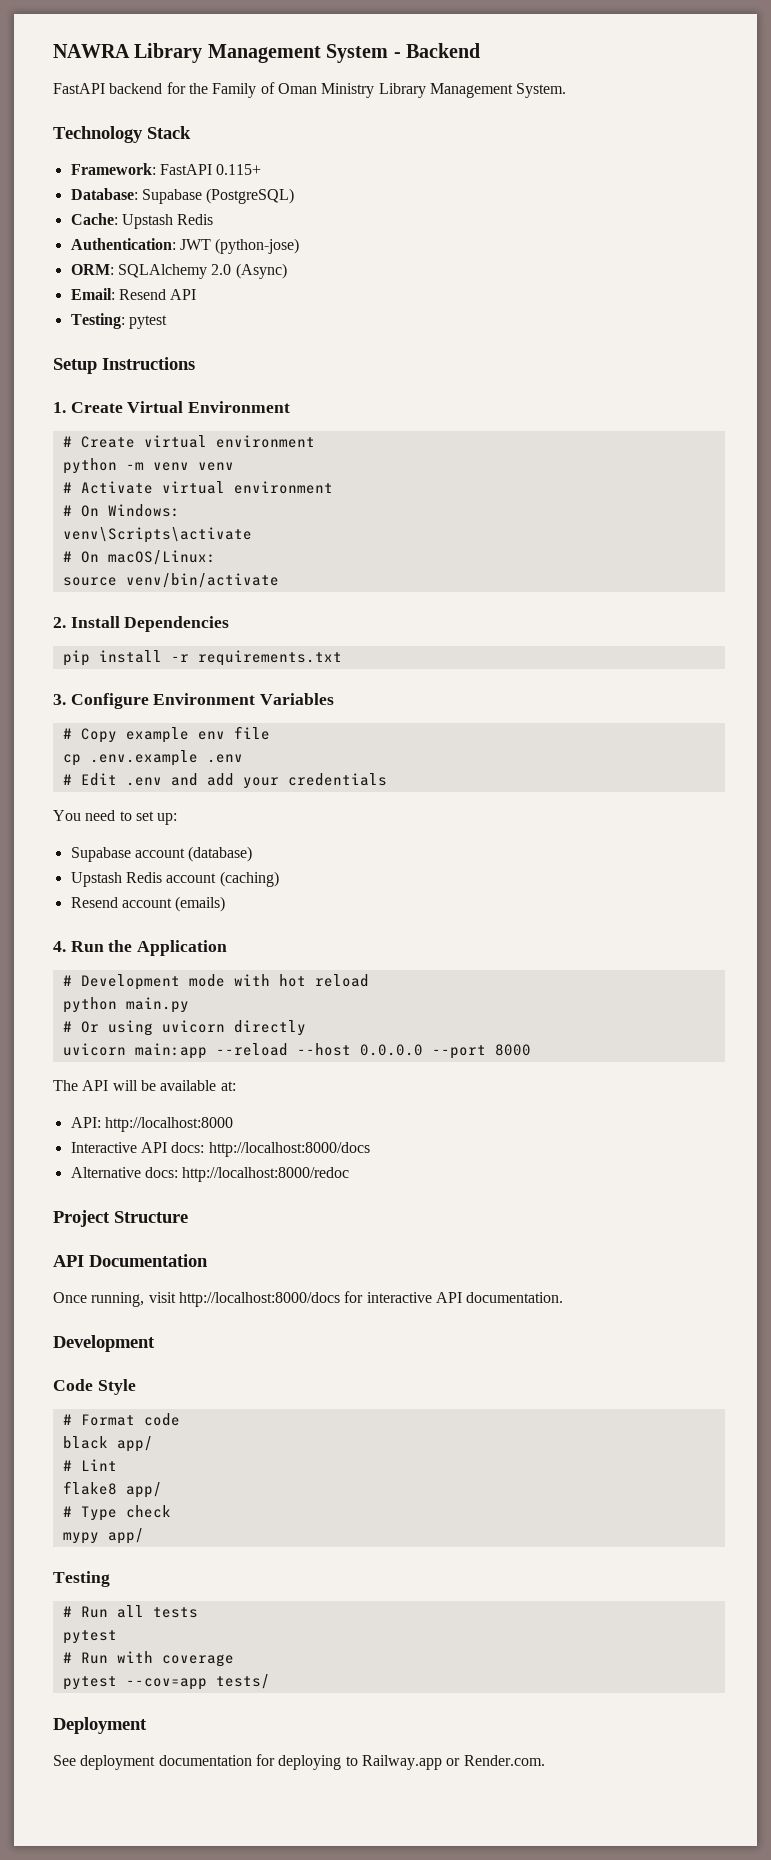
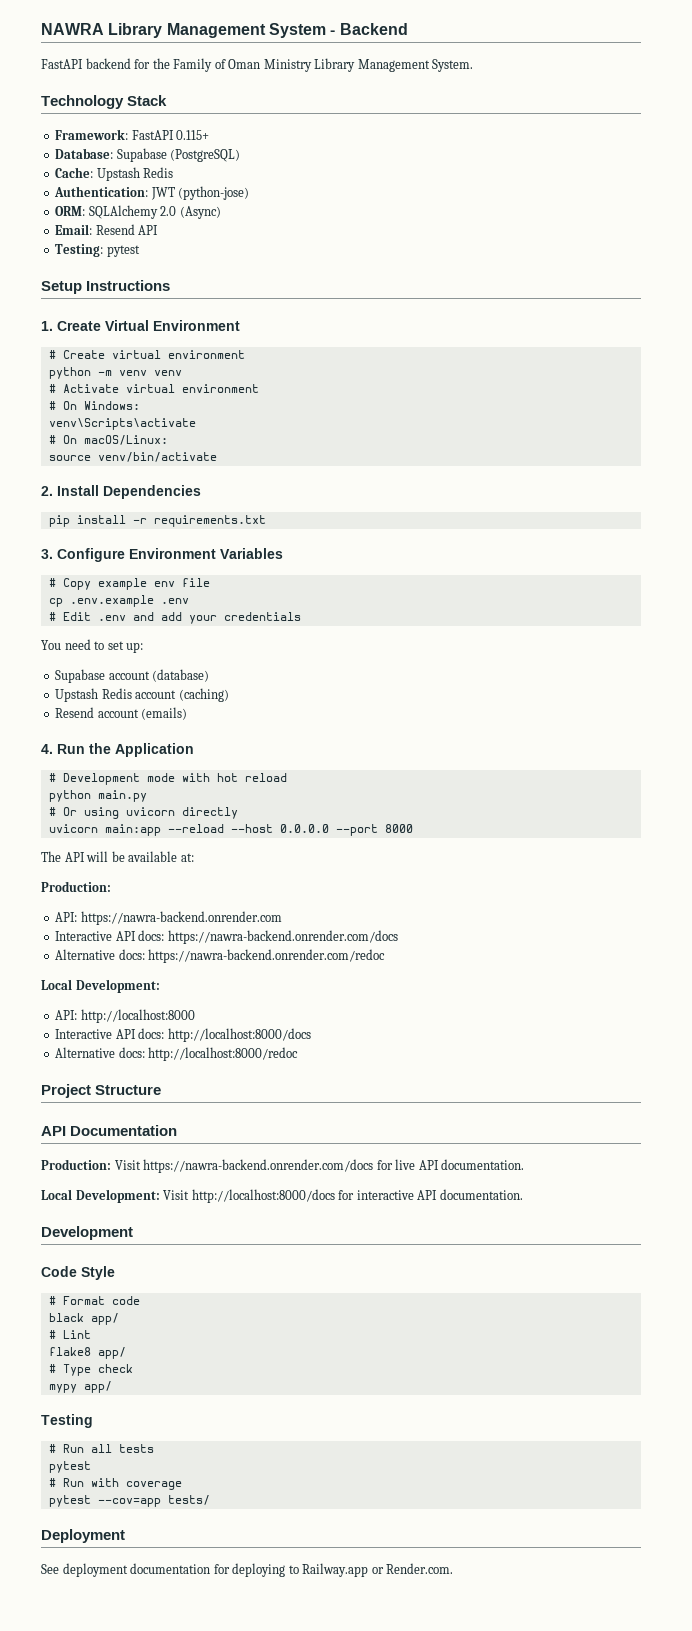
  The API will be available at:
+ Production:
+ API: https://nawra-backend.onrender.com
+ Interactive API docs: https://nawra-backend.onrender.com/docs
+ Alternative docs: https://nawra-backend.onrender.com/redoc
+ Local Development:
- Once running, visit http://localhost:8000/docs for interactive API documentation.
+ Production: Visit https://nawra-backend.onrender.com/docs for live API documentation.
+ Local Development: Visit http://localhost:8000/docs for interactive API documentation.

